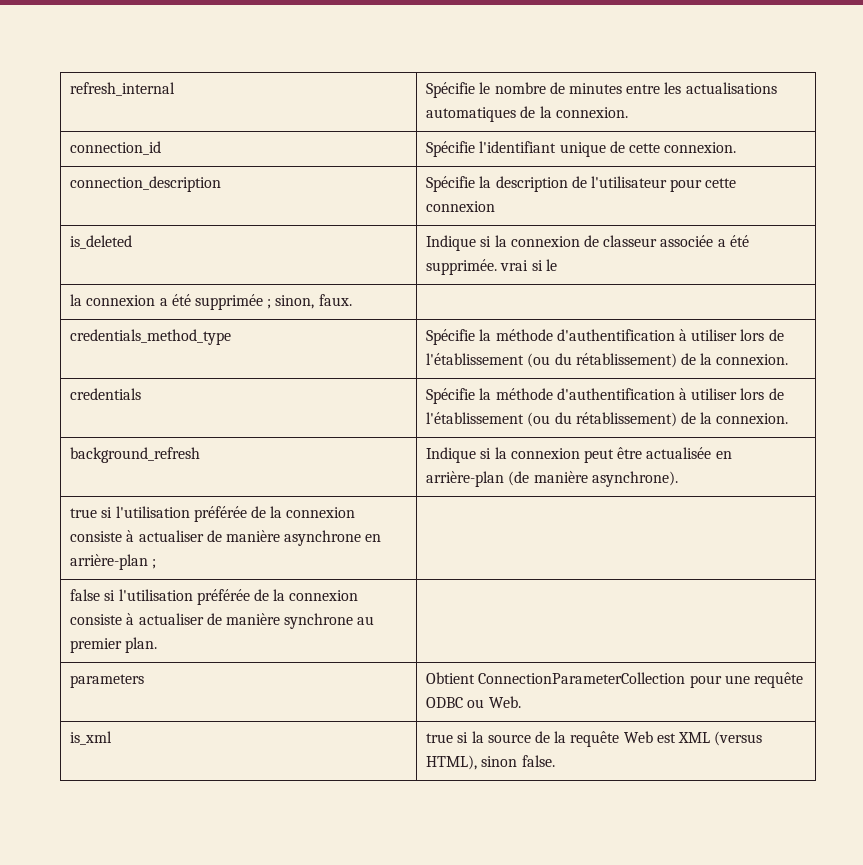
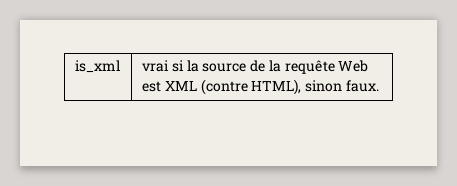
- refresh_internal | Spécifie le nombre de minutes entre les actualisations automatiques de la connexion.
- connection_id | Spécifie l'identifiant unique de cette connexion.
- connection_description | Spécifie la description de l'utilisateur pour cette connexion
- is_deleted | Indique si la connexion de classeur associée a été supprimée. vrai si le
- la connexion a été supprimée ; sinon, faux. |
- credentials_method_type | Spécifie la méthode d'authentification à utiliser lors de l'établissement (ou du rétablissement) de la connexion.
- credentials | Spécifie la méthode d'authentification à utiliser lors de l'établissement (ou du rétablissement) de la connexion.
- background_refresh | Indique si la connexion peut être actualisée en arrière-plan (de manière asynchrone).
- true si l'utilisation préférée de la connexion consiste à actualiser de manière asynchrone en arrière-plan ; |
- false si l'utilisation préférée de la connexion consiste à actualiser de manière synchrone au premier plan. |
- parameters | Obtient ConnectionParameterCollection pour une requête ODBC ou Web.
- is_xml | true si la source de la requête Web est XML (versus HTML), sinon false.
+ is_xml | vrai si la source de la requête Web est XML (contre HTML), sinon faux.

